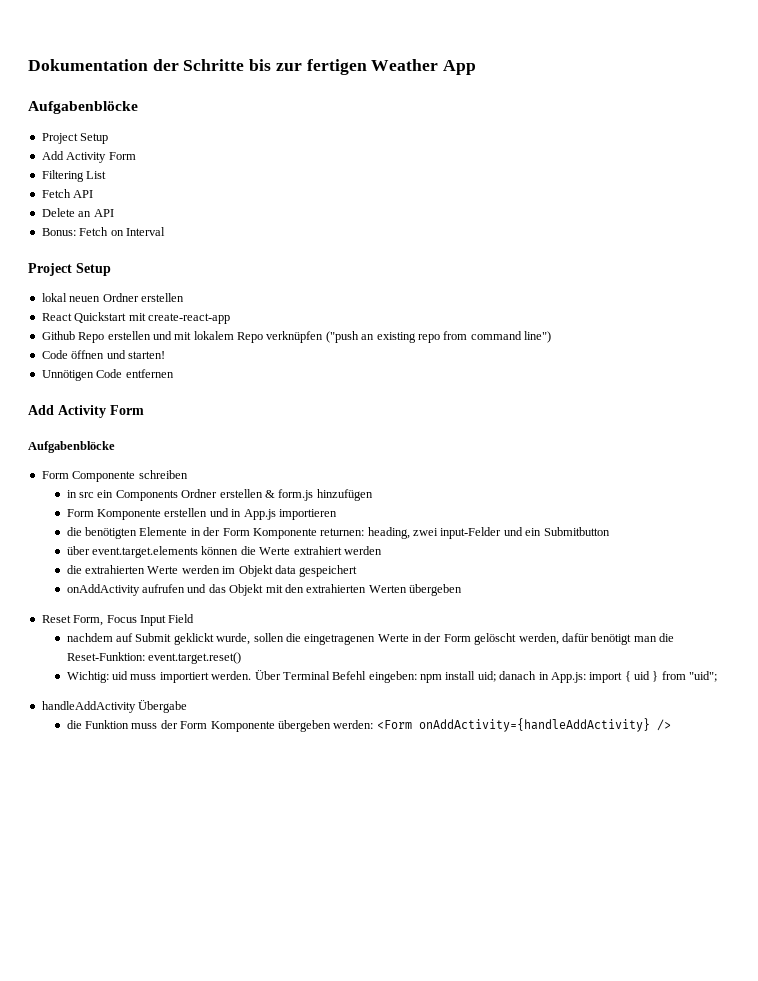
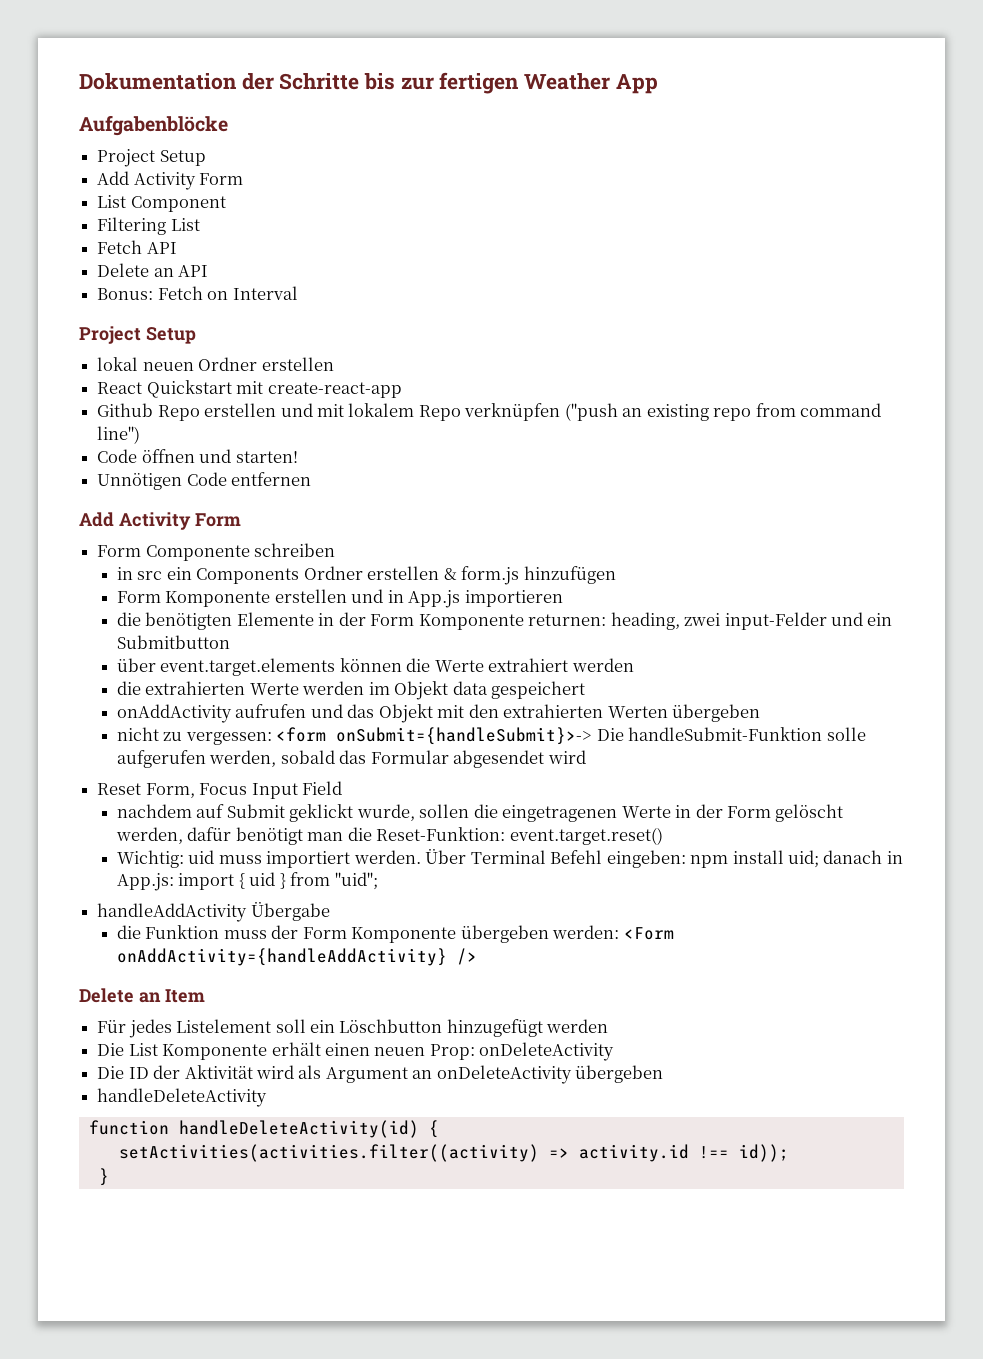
+ List Component
  Unnötigen Code entfernen
  Add Activity Form
- Aufgabenblöcke
+ nicht zu vergessen: <form onSubmit={handleSubmit}>-> Die handleSubmit-Funktion solle aufgerufen werden, sobald das Formular abgesendet wird
+ Delete an Item
+ Für jedes Listelement soll ein Löschbutton hinzugefügt werden
+ Die List Komponente erhält einen neuen Prop: onDeleteActivity
+ Die ID der Aktivität wird als Argument an onDeleteActivity übergeben
+ handleDeleteActivity
+ function handleDeleteActivity(id) {
+ setActivities(activities.filter((activity) => activity.id !== id));
+ }

